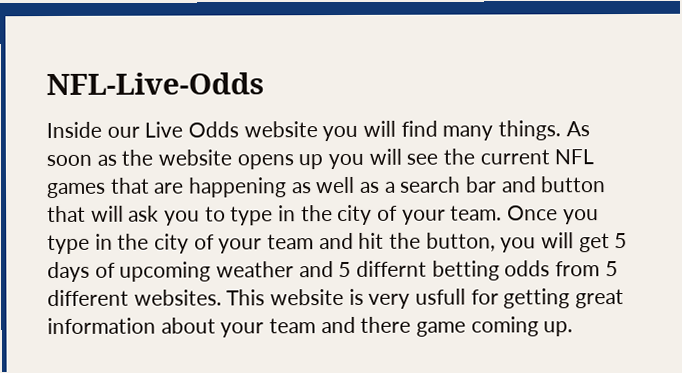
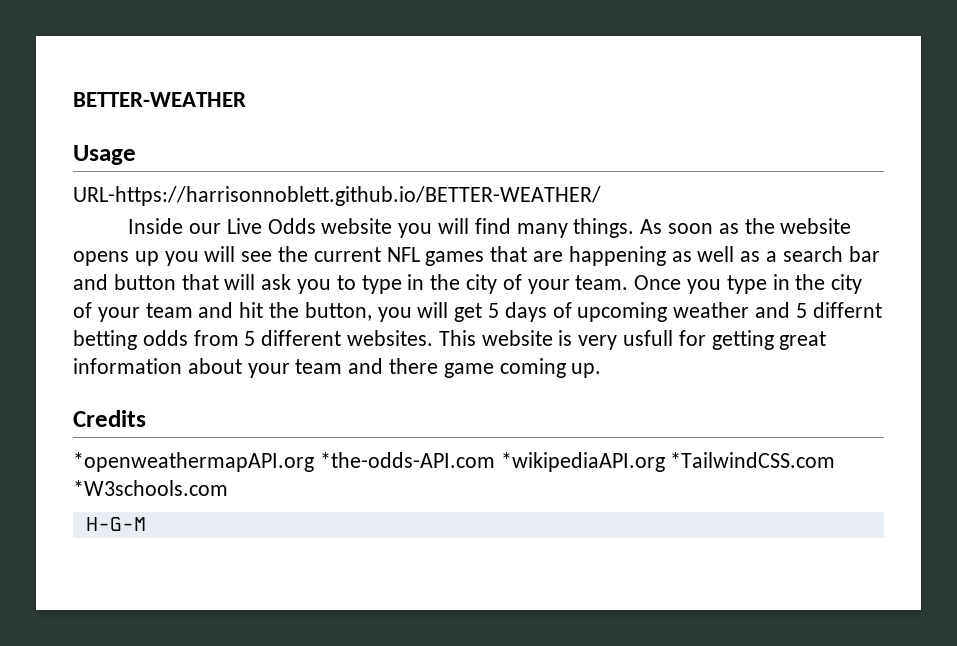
- NFL-Live-Odds
+ BETTER-WEATHER
+ Usage
+ URL-https://harrisonnoblett.github.io/BETTER-WEATHER/
+ Credits
+ *openweathermapAPI.org *the-odds-API.com *wikipediaAPI.org *TailwindCSS.com *W3schools.com
+ H-G-M

